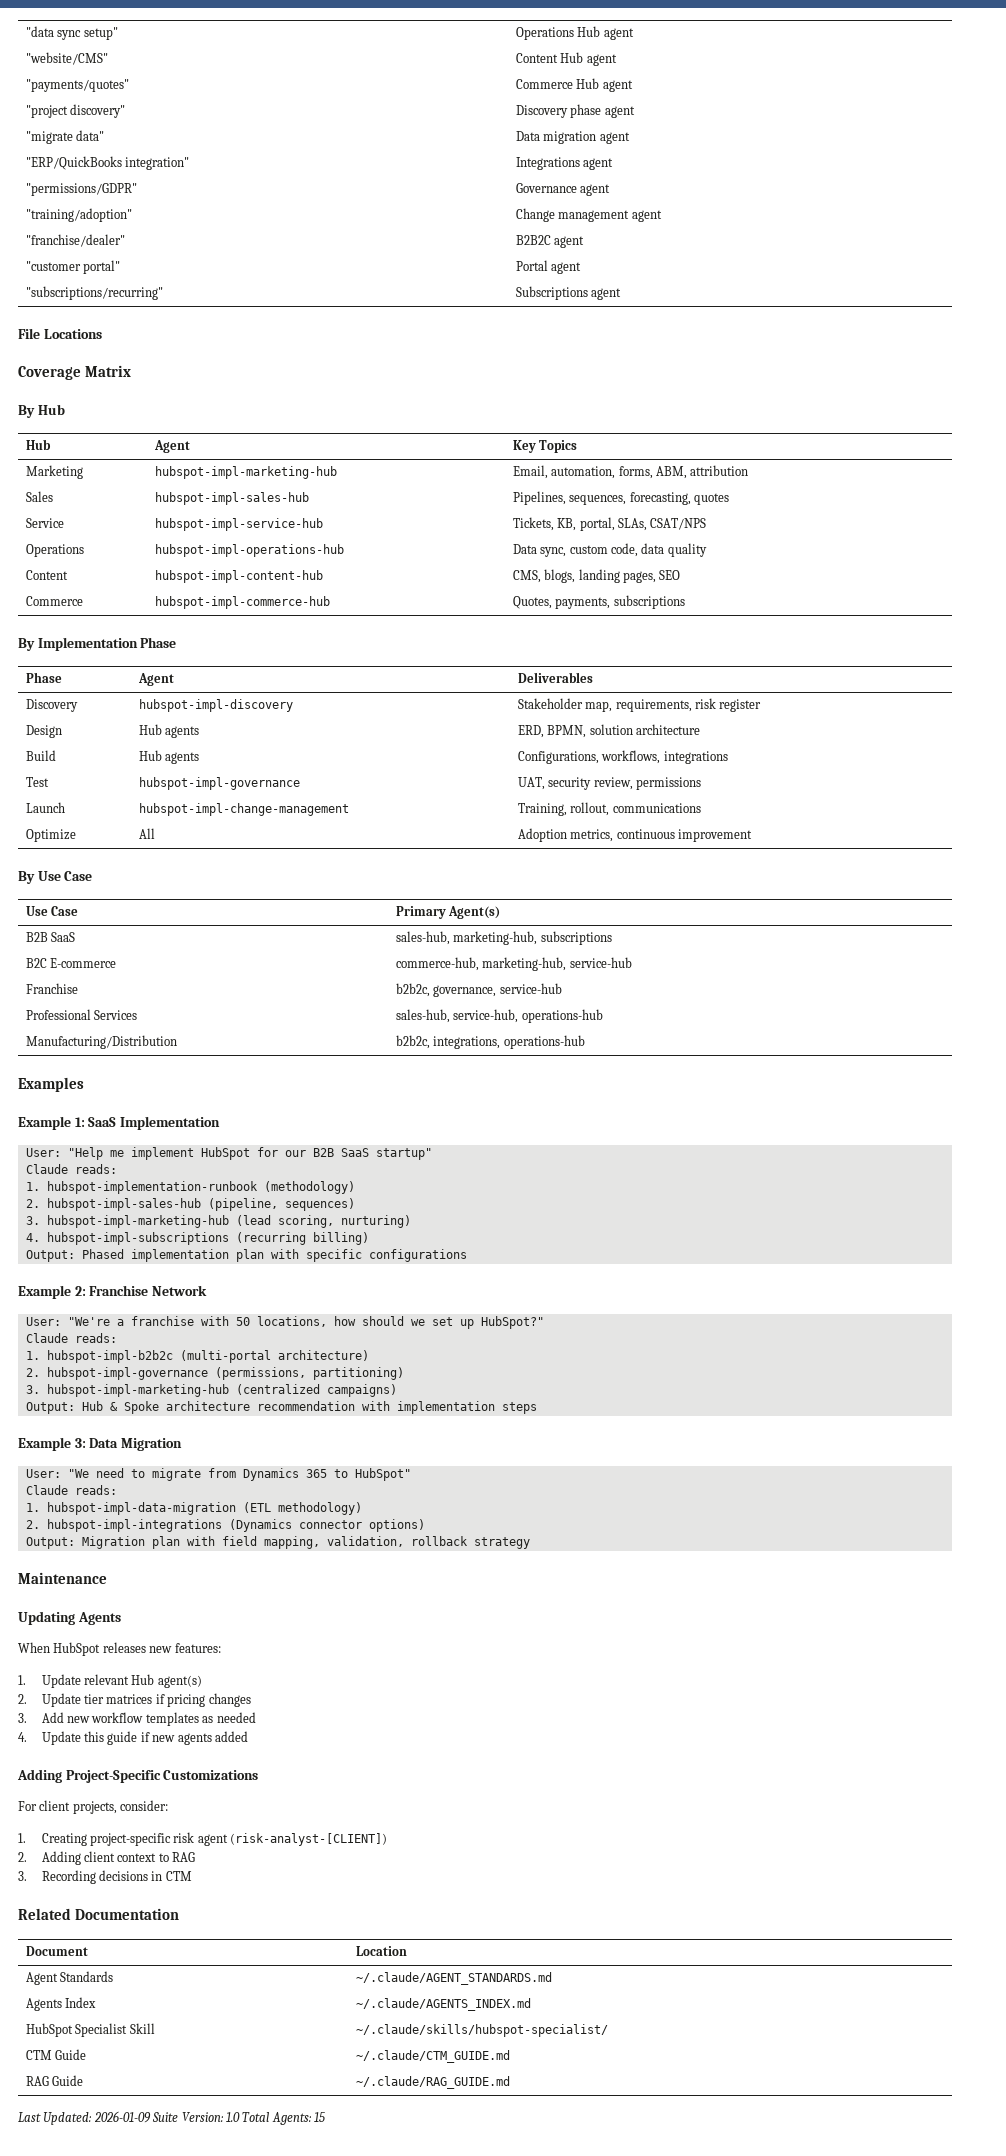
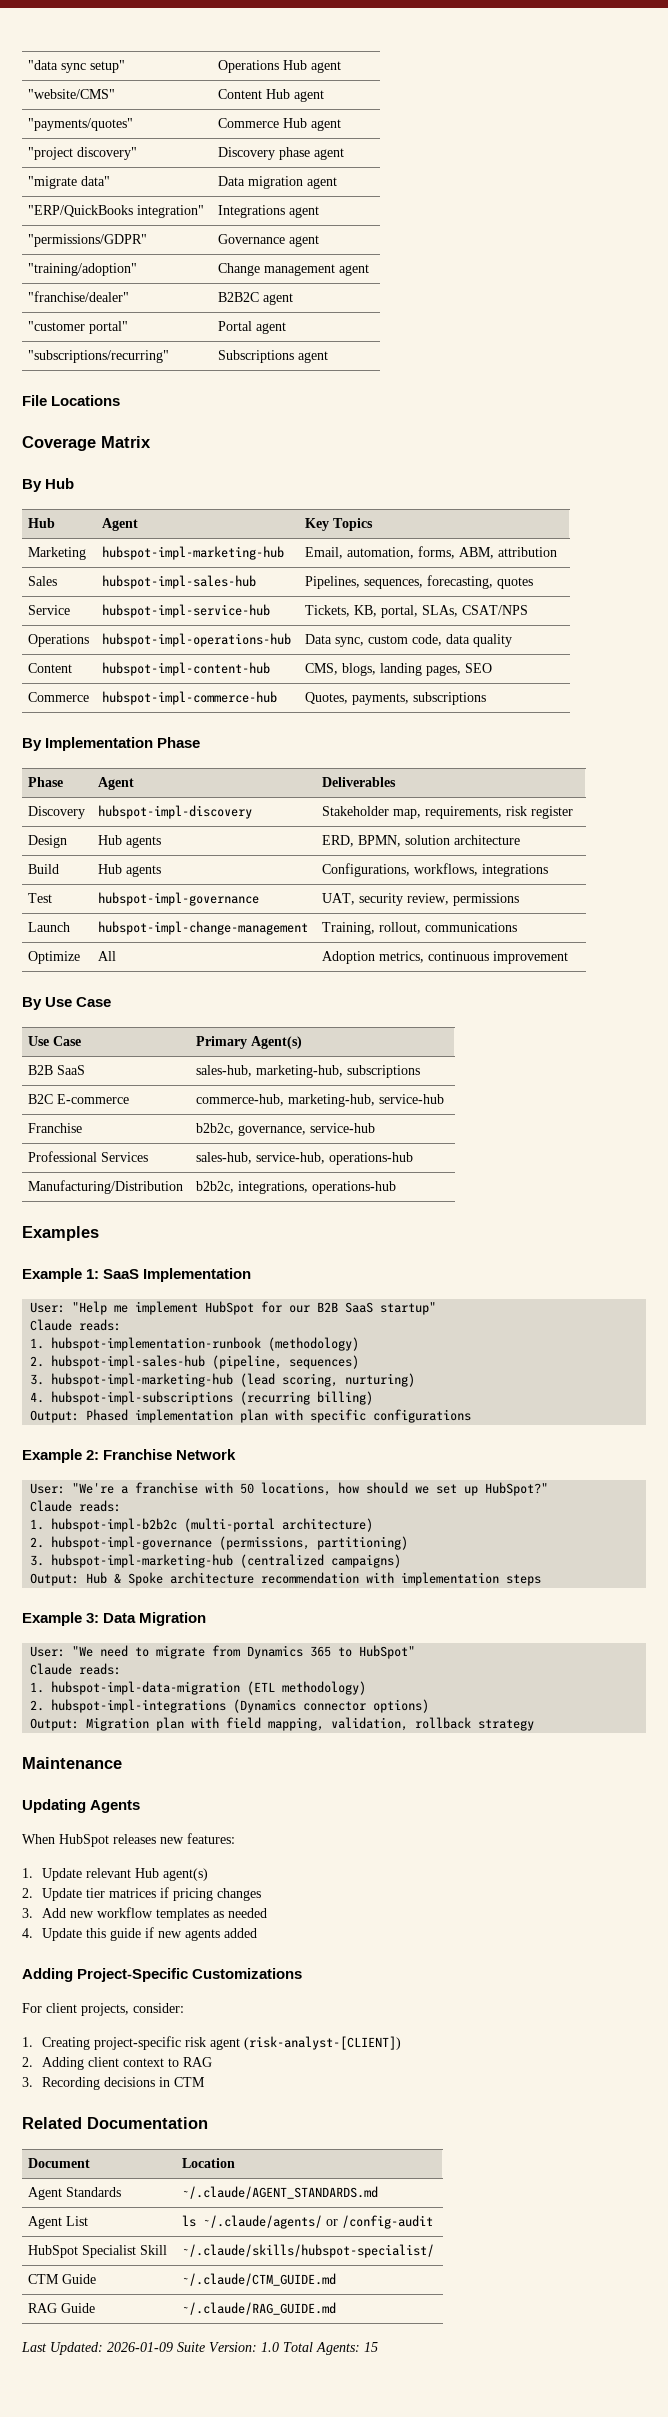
- Agents Index | ~/.claude/AGENTS_INDEX.md
+ Agent List | ls ~/.claude/agents/ or /config-audit

